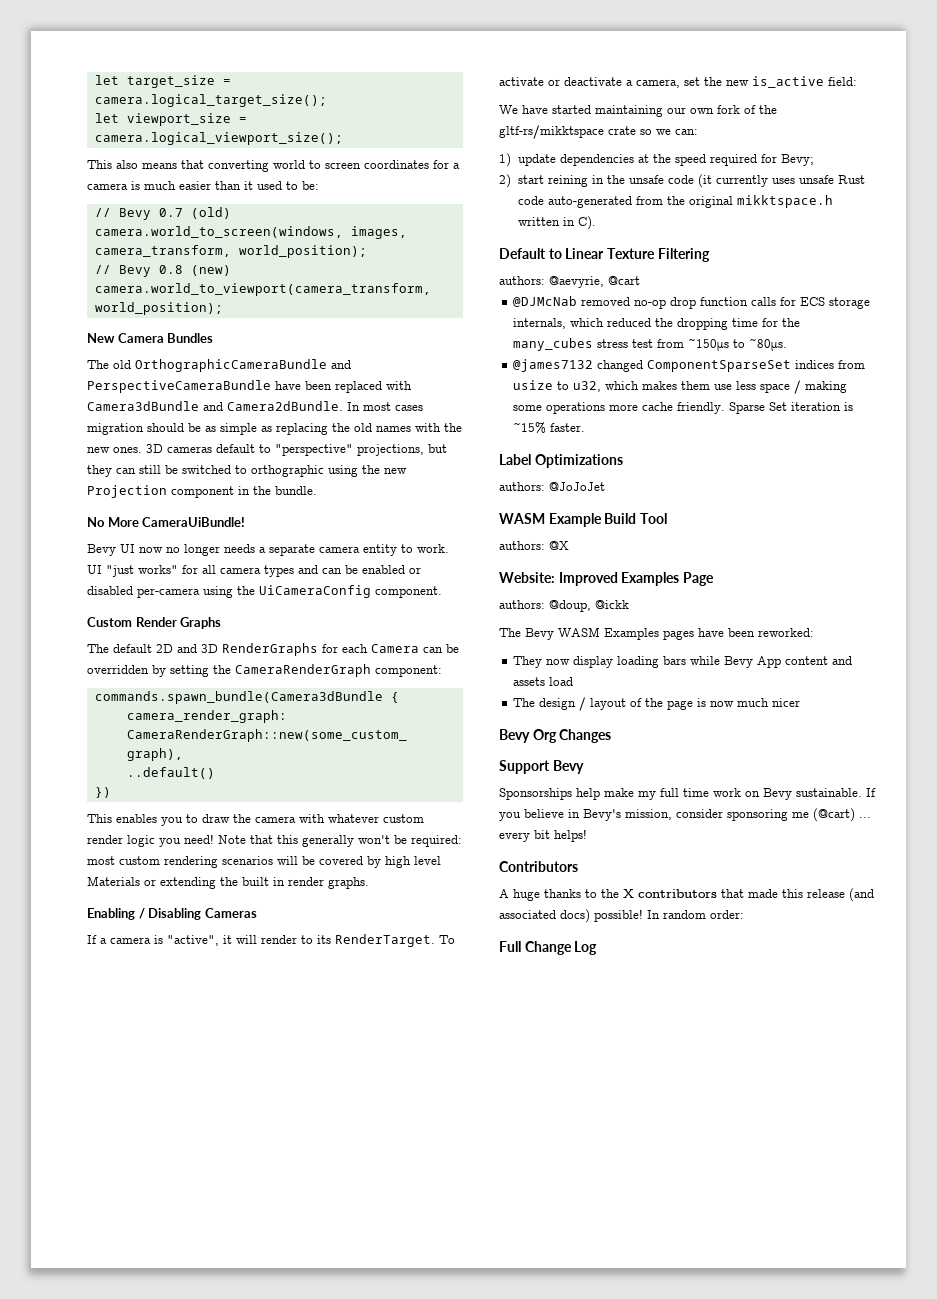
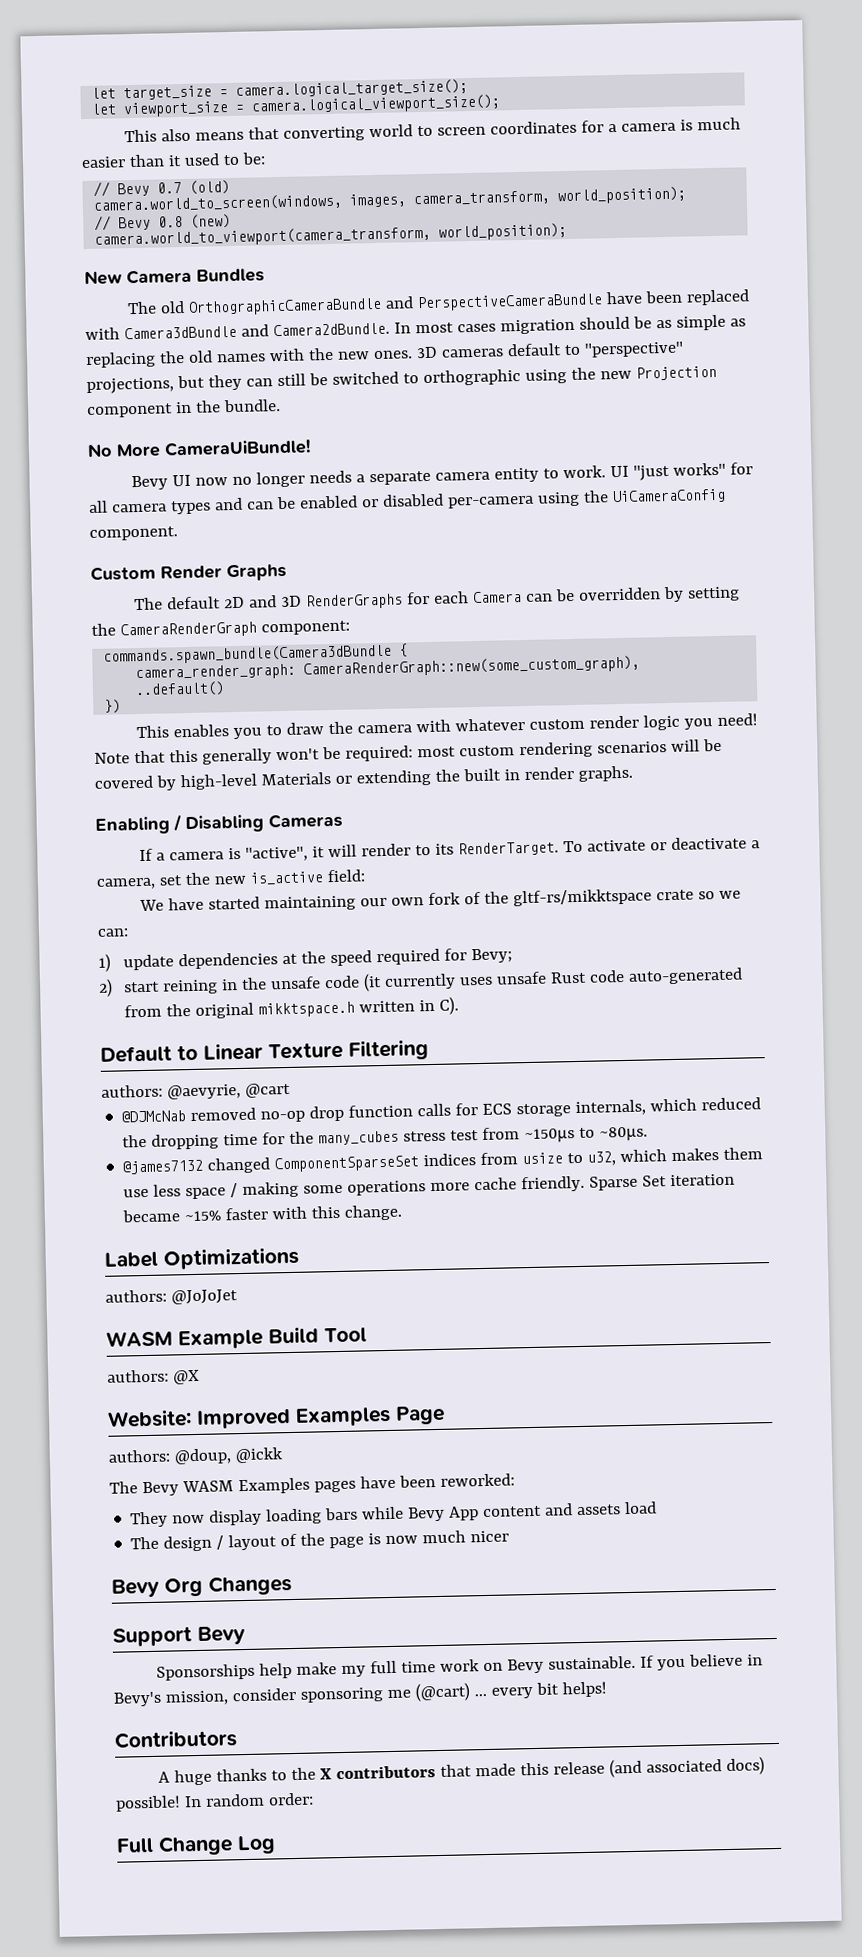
- Note that this generally won't be required: most custom rendering scenarios will be covered by high level Materials or extending the built in render graphs.
+ Note that this generally won't be required: most custom rendering scenarios will be covered by high-level Materials or extending the built in render graphs.
- Sparse Set iteration is ~15% faster.
+ Sparse Set iteration became ~15% faster with this change.

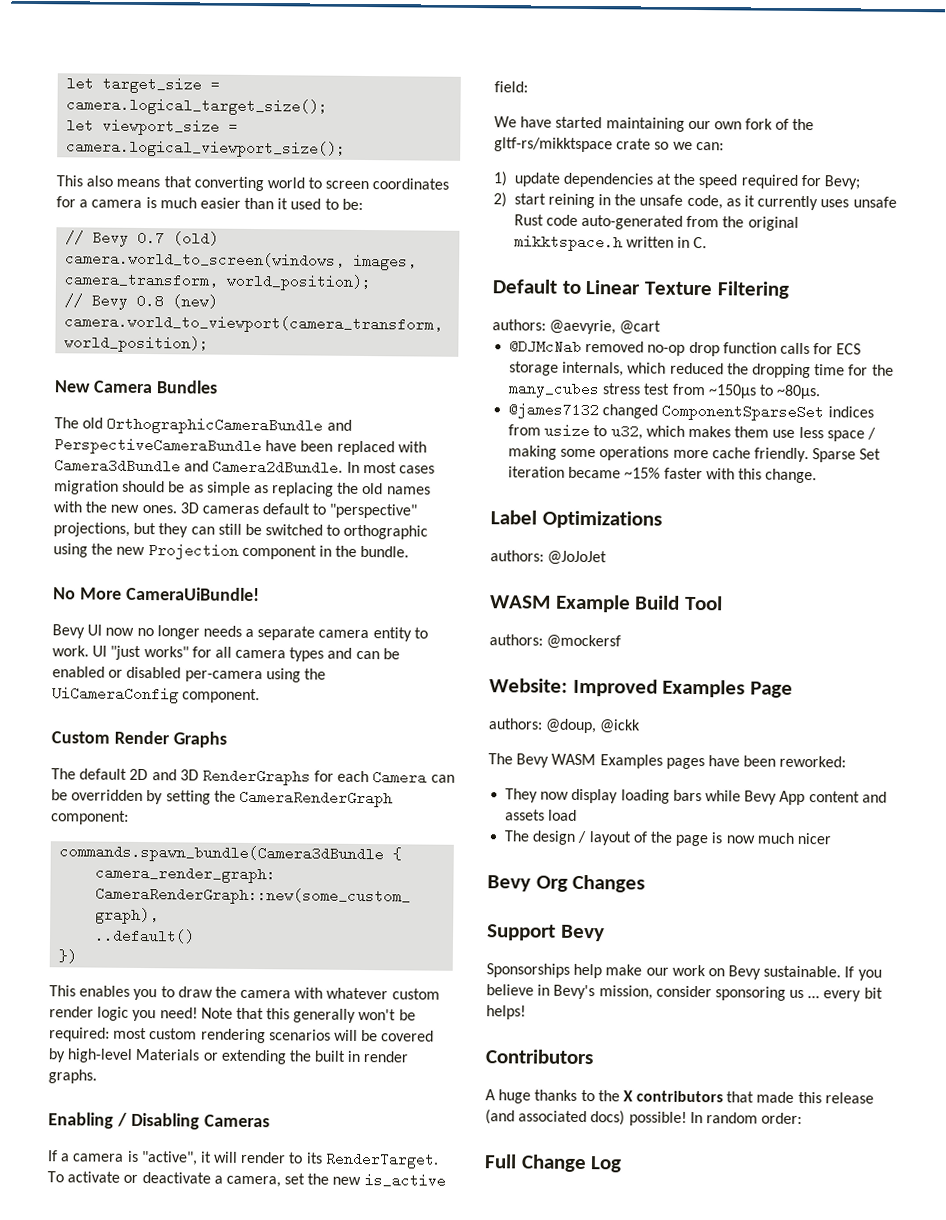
- 2) start reining in the unsafe code (it currently uses unsafe Rust code auto-generated from the original mikktspace.h written in C).
+ 2) start reining in the unsafe code, as it currently uses unsafe Rust code auto-generated from the original mikktspace.h written in C.
- authors: @X
+ authors: @mockersf
- Sponsorships help make my full time work on Bevy sustainable.
+ Sponsorships help make our work on Bevy sustainable.
- If you believe in Bevy's mission, consider sponsoring me (@cart) ... every bit helps!
+ If you believe in Bevy's mission, consider sponsoring us ... every bit helps!

